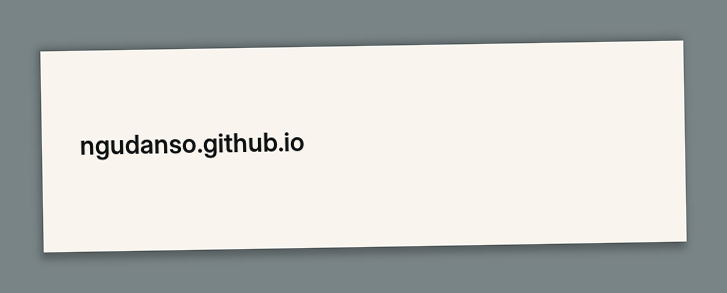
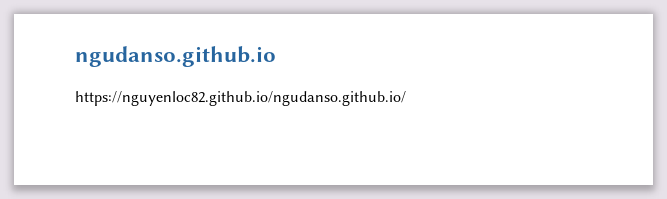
+ https://nguyenloc82.github.io/ngudanso.github.io/

